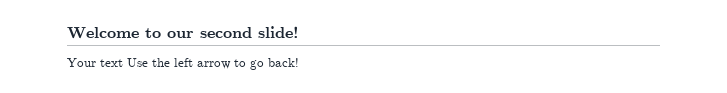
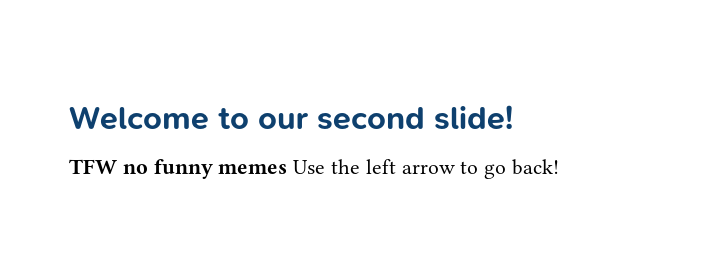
- Your text Use the left arrow to go back!
+ TFW no funny memes Use the left arrow to go back!

